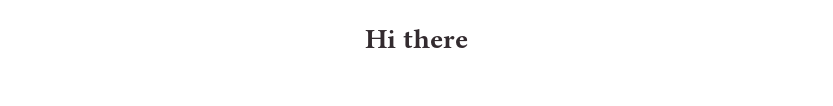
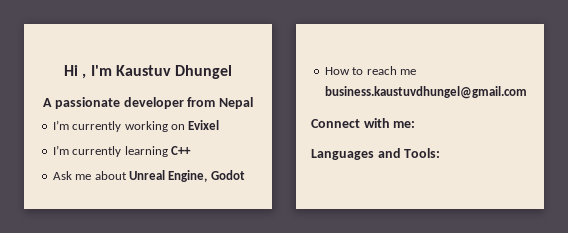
- Hi there
+ Hi , I'm Kaustuv Dhungel
+ A passionate developer from Nepal
+ I’m currently working on Evixel
+ I’m currently learning C++
+ Ask me about Unreal Engine, Godot
+ How to reach me business.kaustuvdhungel@gmail.com
+ Connect with me:
+ Languages and Tools:

